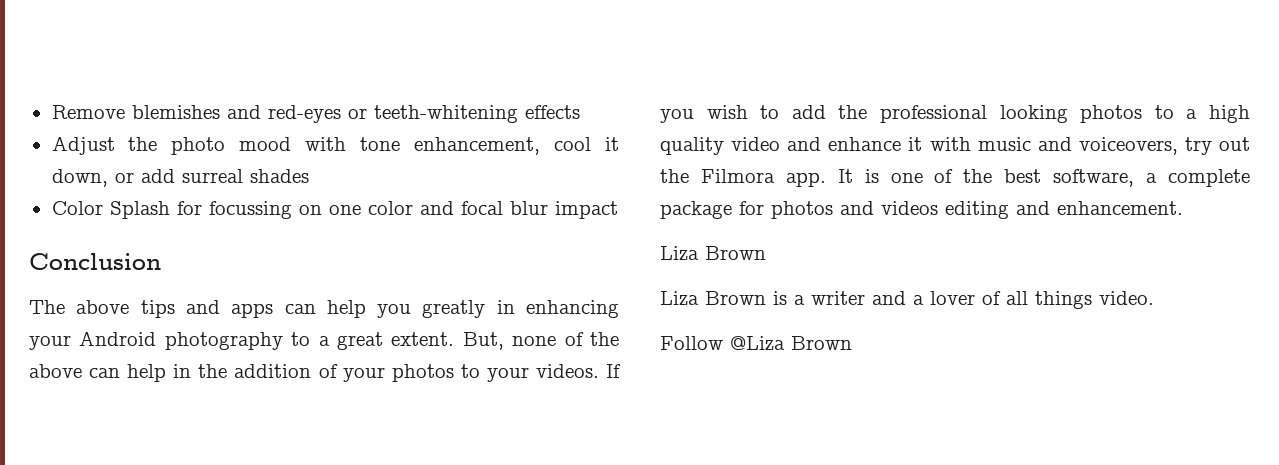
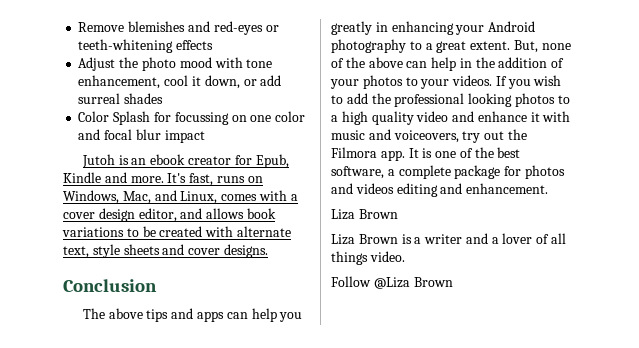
+ Jutoh is an ebook creator for Epub, Kindle and more. It's fast, runs on Windows, Mac, and Linux, comes with a cover design editor, and allows book variations to be created with alternate text, style sheets and cover designs.

